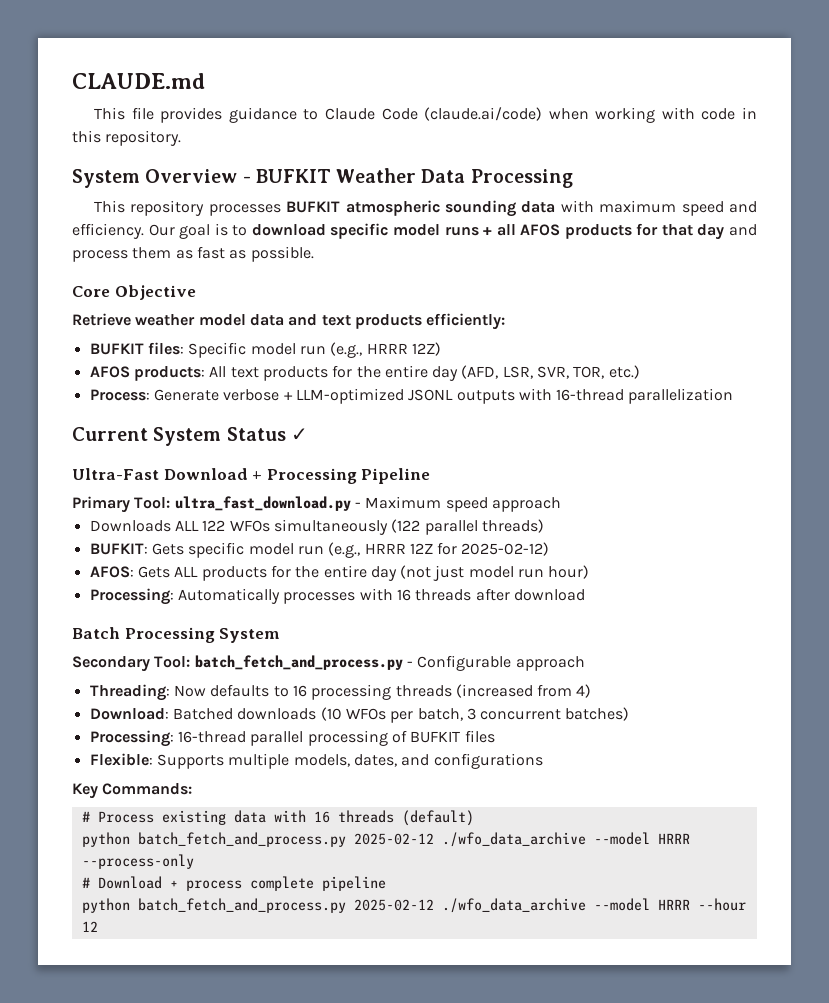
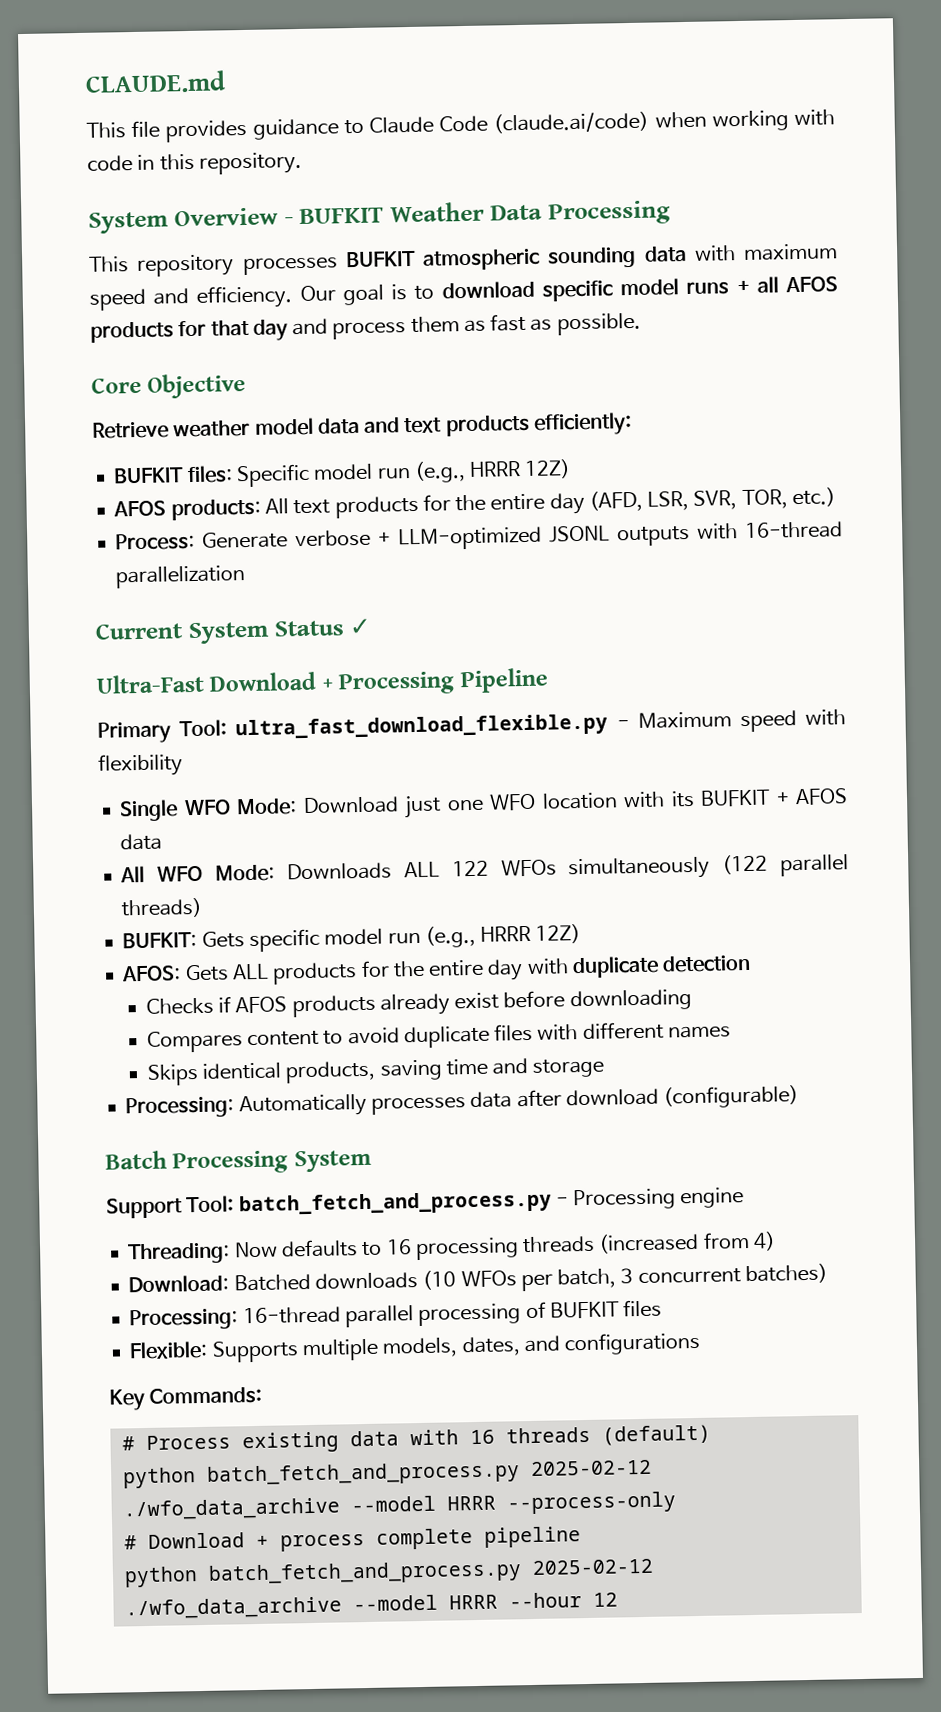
- Primary Tool: ultra_fast_download.py - Maximum speed approach
- Downloads ALL 122 WFOs simultaneously (122 parallel threads)
+ Primary Tool: ultra_fast_download_flexible.py - Maximum speed with flexibility
+ Single WFO Mode: Download just one WFO location with its BUFKIT + AFOS data
+ All WFO Mode: Downloads ALL 122 WFOs simultaneously (122 parallel threads)
- BUFKIT: Gets specific model run (e.g., HRRR 12Z for 2025-02-12)
+ BUFKIT: Gets specific model run (e.g., HRRR 12Z)
- AFOS: Gets ALL products for the entire day (not just model run hour)
+ AFOS: Gets ALL products for the entire day with duplicate detection
+ Checks if AFOS products already exist before downloading
+ Compares content to avoid duplicate files with different names
+ Skips identical products, saving time and storage
- Processing: Automatically processes with 16 threads after download
+ Processing: Automatically processes data after download (configurable)
- Secondary Tool: batch_fetch_and_process.py - Configurable approach
+ Support Tool: batch_fetch_and_process.py - Processing engine

